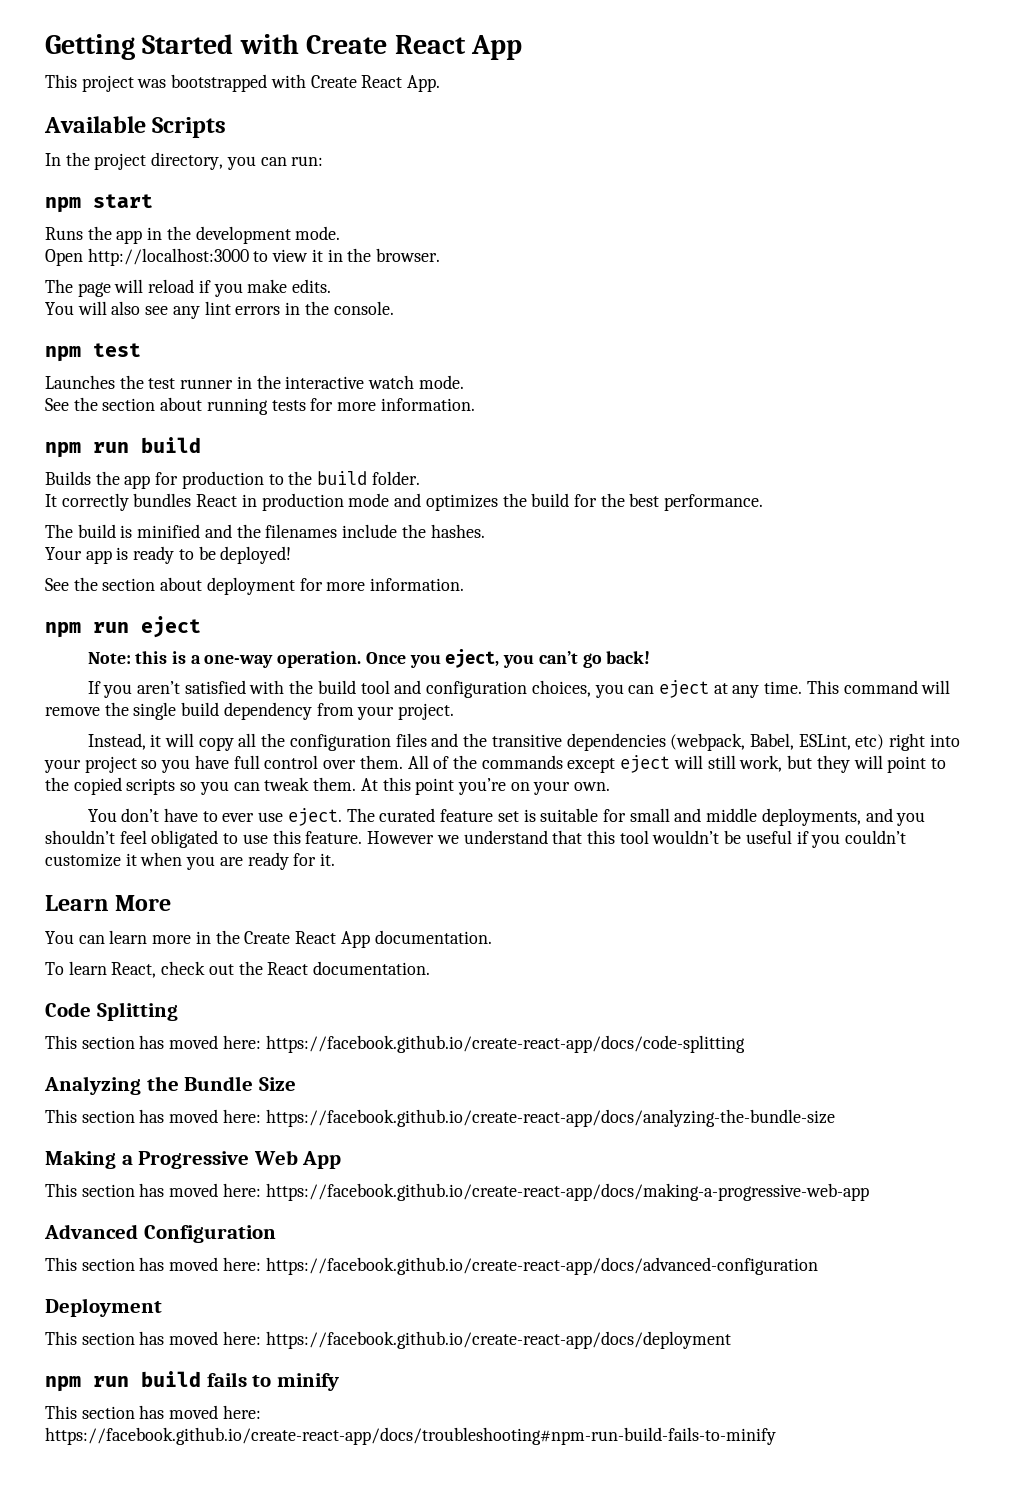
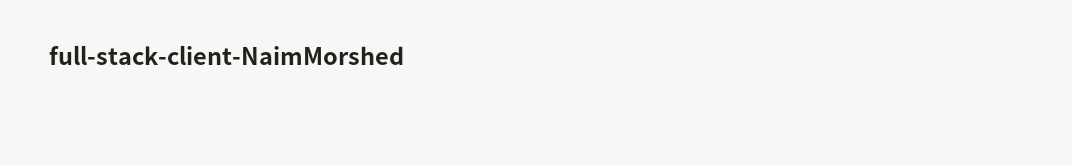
- Getting Started with Create React App
- This project was bootstrapped with Create React App.
- Available Scripts
- In the project directory, you can run:
- npm start
- Runs the app in the development mode.
- Open http://localhost:3000 to view it in the browser.
- The page will reload if you make edits.
- You will also see any lint errors in the console.
- npm test
- Launches the test runner in the interactive watch mode.
- See the section about running tests for more information.
- npm run build
- Builds the app for production to the build folder.
- It correctly bundles React in production mode and optimizes the build for the best performance.
- The build is minified and the filenames include the hashes.
- Your app is ready to be deployed!
- See the section about deployment for more information.
- npm run eject
- Note: this is a one-way operation. Once you eject, you can’t go back!
- If you aren’t satisfied with the build tool and configuration choices, you can eject at any time. This command will remove the single build dependency from your project.
- Instead, it will copy all the configuration files and the transitive dependencies (webpack, Babel, ESLint, etc) right into your project so you have full control over them. All of the commands except eject will still work, but they will point to the copied scripts so you can tweak them. At this point you’re on your own.
- You don’t have to ever use eject. The curated feature set is suitable for small and middle deployments, and you shouldn’t feel obligated to use this feature. However we understand that this tool wouldn’t be useful if you couldn’t customize it when you are ready for it.
- Learn More
- You can learn more in the Create React App documentation.
- To learn React, check out the React documentation.
- Code Splitting
- This section has moved here: https://facebook.github.io/create-react-app/docs/code-splitting
- Analyzing the Bundle Size
- This section has moved here: https://facebook.github.io/create-react-app/docs/analyzing-the-bundle-size
- Making a Progressive Web App
- This section has moved here: https://facebook.github.io/create-react-app/docs/making-a-progressive-web-app
- Advanced Configuration
- This section has moved here: https://facebook.github.io/create-react-app/docs/advanced-configuration
- Deployment
- This section has moved here: https://facebook.github.io/create-react-app/docs/deployment
- npm run build fails to minify
- This section has moved here: https://facebook.github.io/create-react-app/docs/troubleshooting#npm-run-build-fails-to-minify
+ full-stack-client-NaimMorshed

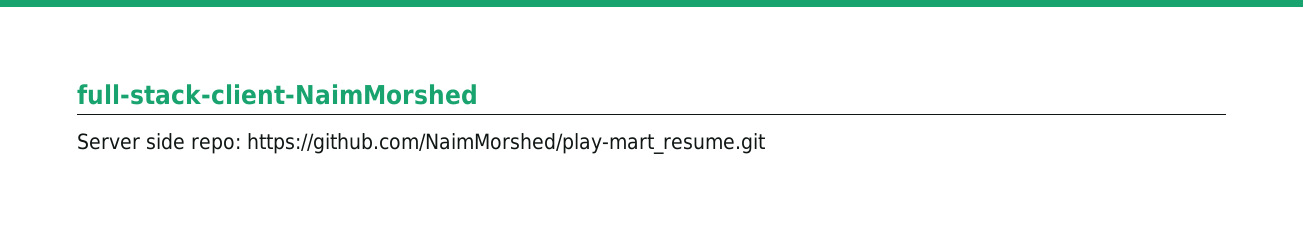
+ Server side repo: https://github.com/NaimMorshed/play-mart_resume.git

